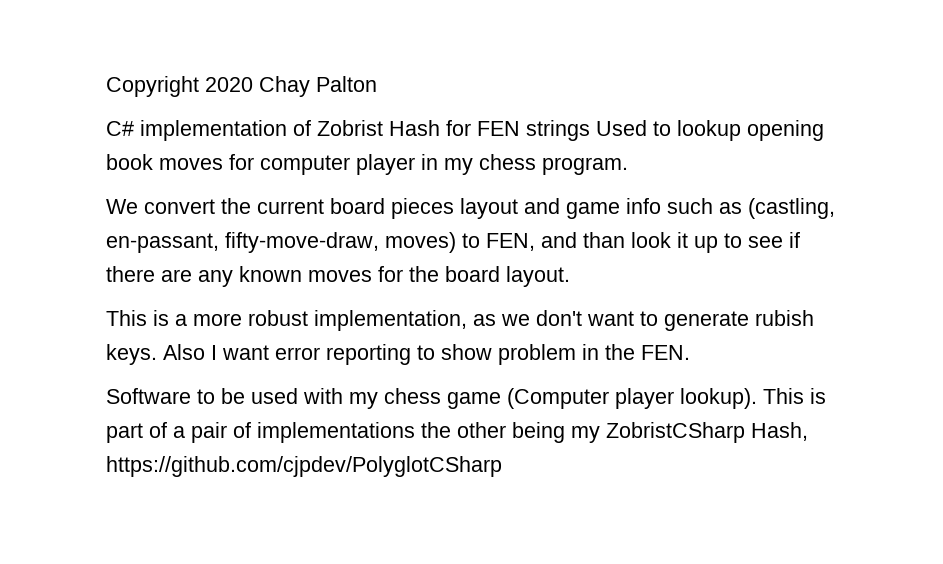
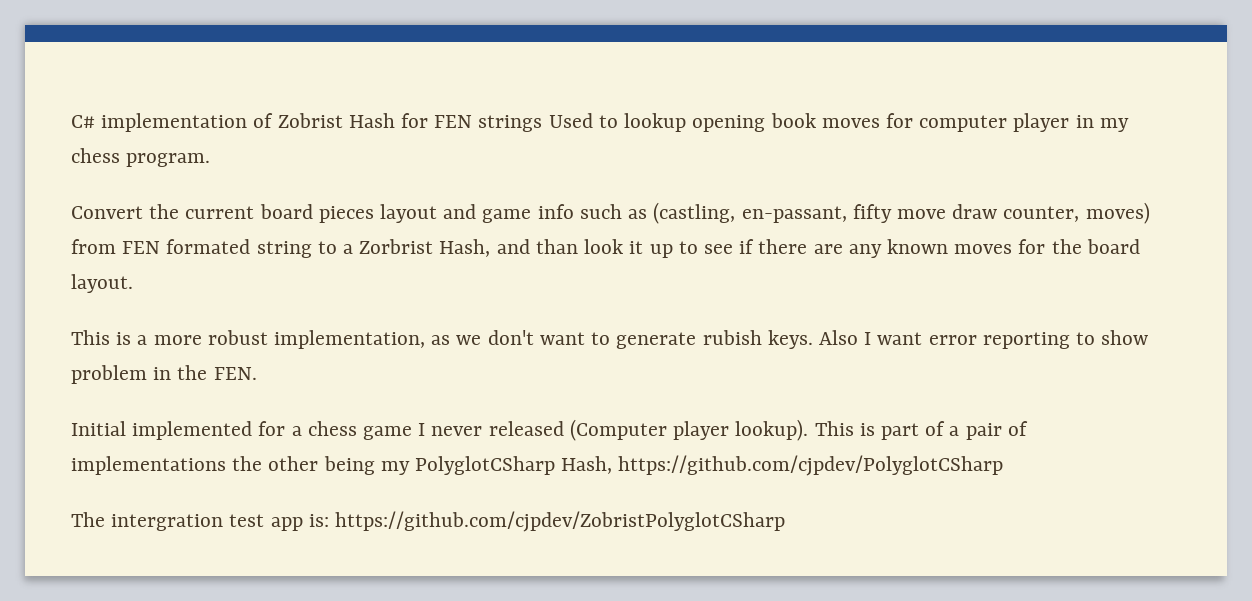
- Copyright 2020 Chay Palton
- We convert the current board pieces layout and game info such as (castling, en-passant, fifty-move-draw, moves) to FEN, and than look it up to see if there are any known moves for the board layout.
+ Convert the current board pieces layout and game info such as (castling, en-passant, fifty move draw counter, moves) from FEN formated string to a Zorbrist Hash, and than look it up to see if there are any known moves for the board layout.
- Software to be used with my chess game (Computer player lookup).
+ Initial implemented for a chess game I never released (Computer player lookup).
- This is part of a pair of implementations the other being my ZobristCSharp Hash, https://github.com/cjpdev/PolyglotCSharp
+ This is part of a pair of implementations the other being my PolyglotCSharp Hash, https://github.com/cjpdev/PolyglotCSharp
+ The intergration test app is: https://github.com/cjpdev/ZobristPolyglotCSharp

